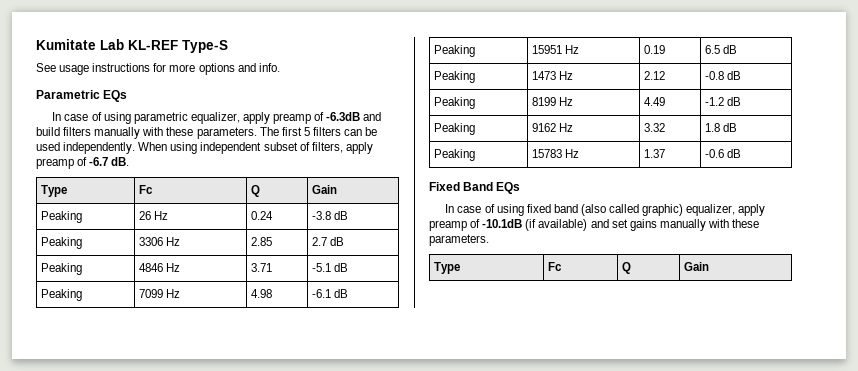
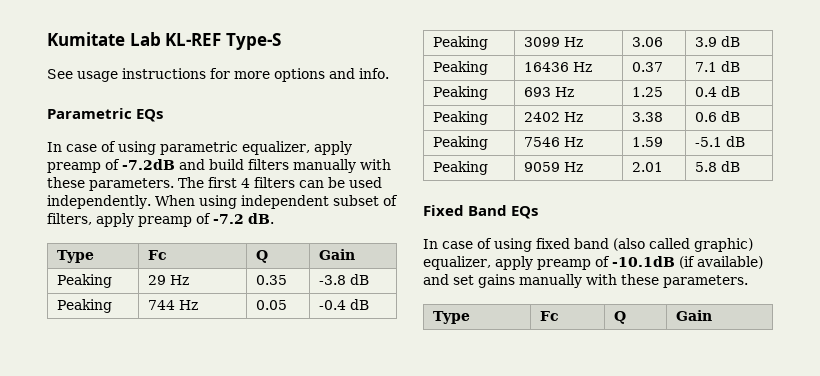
- In case of using parametric equalizer, apply preamp of -6.3dB and build filters manually with these parameters.
+ In case of using parametric equalizer, apply preamp of -7.2dB and build filters manually with these parameters.
- The first 5 filters can be used independently.
+ The first 4 filters can be used independently.
- When using independent subset of filters, apply preamp of -6.7 dB.
+ When using independent subset of filters, apply preamp of -7.2 dB.
- Peaking | 26 Hz | 0.24 | -3.8 dB
+ Peaking | 29 Hz | 0.35 | -3.8 dB
- Peaking | 3306 Hz | 2.85 | 2.7 dB
- Peaking | 4846 Hz | 3.71 | -5.1 dB
+ Peaking | 744 Hz | 0.05 | -0.4 dB
+ Peaking | 3099 Hz | 3.06 | 3.9 dB
+ Peaking | 16436 Hz | 0.37 | 7.1 dB
+ Peaking | 693 Hz | 1.25 | 0.4 dB
+ Peaking | 2402 Hz | 3.38 | 0.6 dB
+ Peaking | 7546 Hz | 1.59 | -5.1 dB
- Peaking | 7099 Hz | 4.98 | -6.1 dB
- Peaking | 15951 Hz | 0.19 | 6.5 dB
- Peaking | 1473 Hz | 2.12 | -0.8 dB
- Peaking | 8199 Hz | 4.49 | -1.2 dB
- Peaking | 9162 Hz | 3.32 | 1.8 dB
- Peaking | 15783 Hz | 1.37 | -0.6 dB
+ Peaking | 9059 Hz | 2.01 | 5.8 dB

